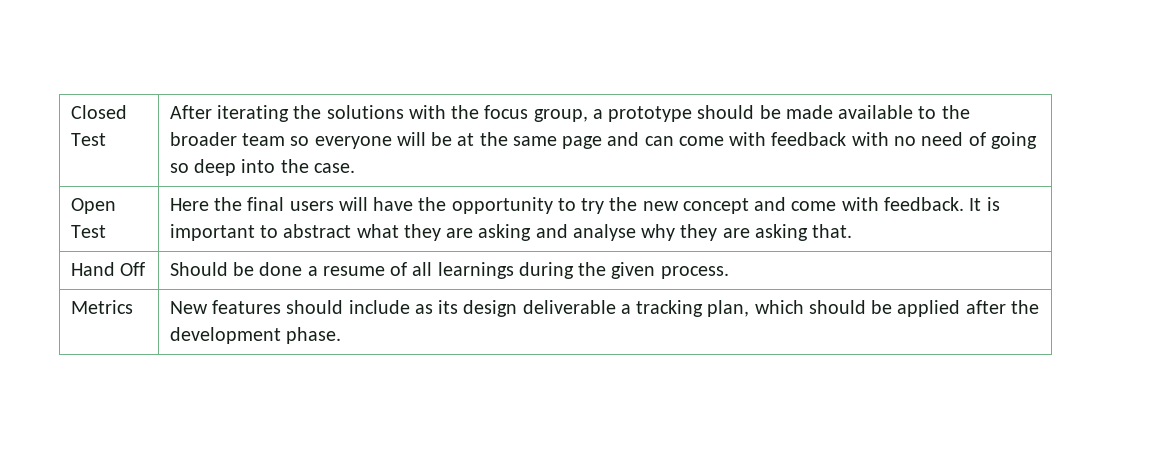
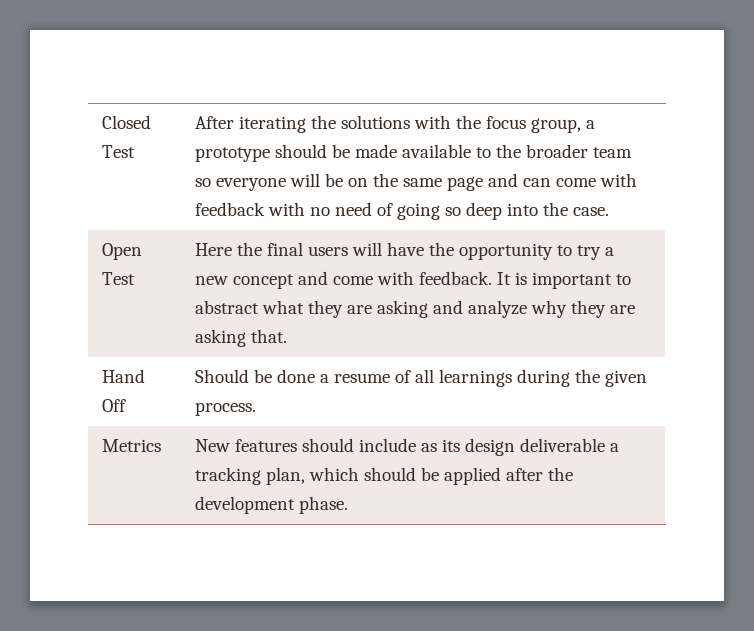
- After iterating the solutions with the focus group, a prototype should be made available to the broader team so everyone will be at the same page and can come with feedback with no need of going so deep into the case.
+ After iterating the solutions with the focus group, a prototype should be made available to the broader team so everyone will be on the same page and can come with feedback with no need of going so deep into the case.
- Open Test | Here the final users will have the opportunity to try the new concept and come with feedback. It is important to abstract what they are asking and analyse why they are asking that.
+ Open Test | Here the final users will have the opportunity to try a new concept and come with feedback. It is important to abstract what they are asking and analyze why they are asking that.

